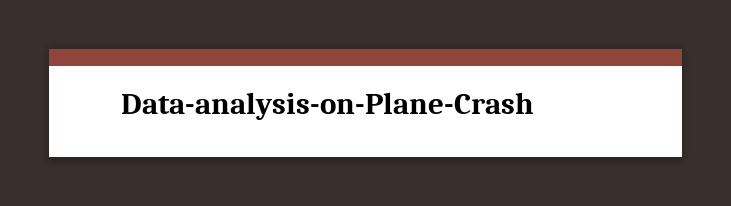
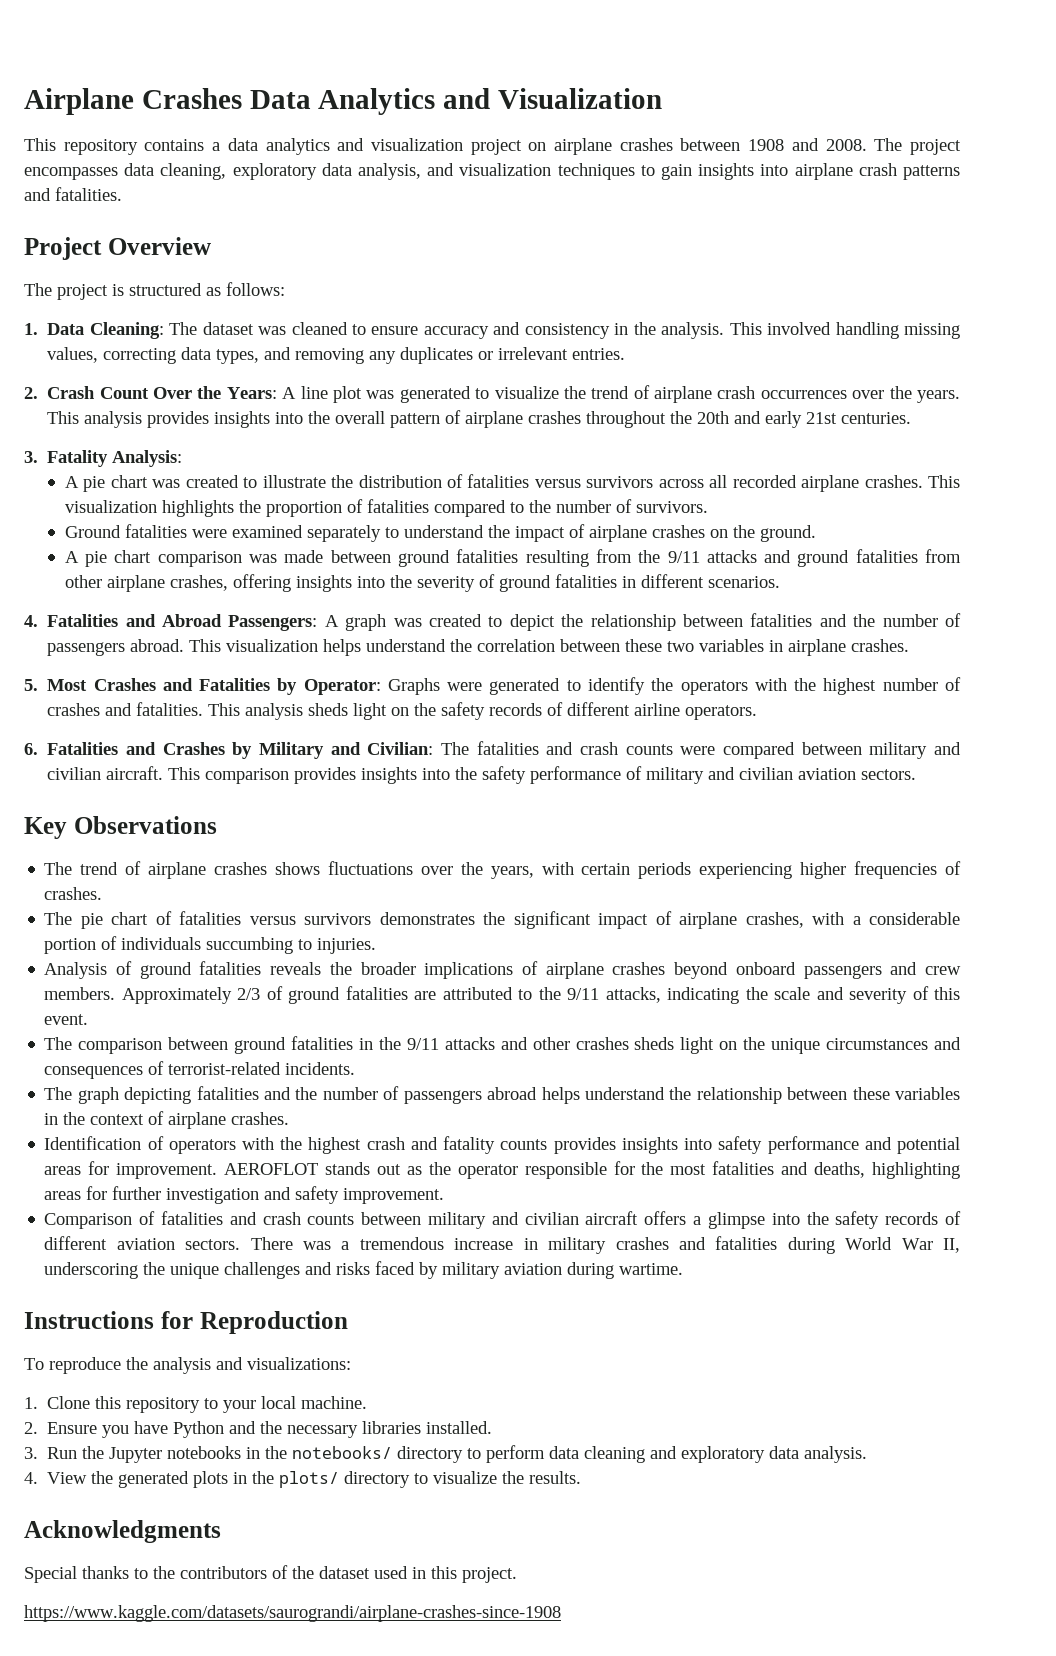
- Data-analysis-on-Plane-Crash
+ Airplane Crashes Data Analytics and Visualization
+ This repository contains a data analytics and visualization project on airplane crashes between 1908 and 2008. The project encompasses data cleaning, exploratory data analysis, and visualization techniques to gain insights into airplane crash patterns and fatalities.
+ Project Overview
+ The project is structured as follows:
+ 1. Data Cleaning: The dataset was cleaned to ensure accuracy and consistency in the analysis. This involved handling missing values, correcting data types, and removing any duplicates or irrelevant entries.
+ 2. Crash Count Over the Years: A line plot was generated to visualize the trend of airplane crash occurrences over the years. This analysis provides insights into the overall pattern of airplane crashes throughout the 20th and early 21st centuries.
+ 3. Fatality Analysis:
+ A pie chart was created to illustrate the distribution of fatalities versus survivors across all recorded airplane crashes. This visualization highlights the proportion of fatalities compared to the number of survivors.
+ Ground fatalities were examined separately to understand the impact of airplane crashes on the ground.
+ A pie chart comparison was made between ground fatalities resulting from the 9/11 attacks and ground fatalities from other airplane crashes, offering insights into the severity of ground fatalities in different scenarios.
+ 4. Fatalities and Abroad Passengers: A graph was created to depict the relationship between fatalities and the number of passengers abroad. This visualization helps understand the correlation between these two variables in airplane crashes.
+ 5. Most Crashes and Fatalities by Operator: Graphs were generated to identify the operators with the highest number of crashes and fatalities. This analysis sheds light on the safety records of different airline operators.
+ 6. Fatalities and Crashes by Military and Civilian: The fatalities and crash counts were compared between military and civilian aircraft. This comparison provides insights into the safety performance of military and civilian aviation sectors.
+ Key Observations
+ The trend of airplane crashes shows fluctuations over the years, with certain periods experiencing higher frequencies of crashes.
+ The pie chart of fatalities versus survivors demonstrates the significant impact of airplane crashes, with a considerable portion of individuals succumbing to injuries.
+ Analysis of ground fatalities reveals the broader implications of airplane crashes beyond onboard passengers and crew members. Approximately 2/3 of ground fatalities are attributed to the 9/11 attacks, indicating the scale and severity of this event.
+ The comparison between ground fatalities in the 9/11 attacks and other crashes sheds light on the unique circumstances and consequences of terrorist-related incidents.
+ The graph depicting fatalities and the number of passengers abroad helps understand the relationship between these variables in the context of airplane crashes.
+ Identification of operators with the highest crash and fatality counts provides insights into safety performance and potential areas for improvement. AEROFLOT stands out as the operator responsible for the most fatalities and deaths, highlighting areas for further investigation and safety improvement.
+ Comparison of fatalities and crash counts between military and civilian aircraft offers a glimpse into the safety records of different aviation sectors. There was a tremendous increase in military crashes and fatalities during World War II, underscoring the unique challenges and risks faced by military aviation during wartime.
+ Instructions for Reproduction
+ To reproduce the analysis and visualizations:
+ 1. Clone this repository to your local machine.
+ 2. Ensure you have Python and the necessary libraries installed.
+ 3. Run the Jupyter notebooks in the notebooks/ directory to perform data cleaning and exploratory data analysis.
+ 4. View the generated plots in the plots/ directory to visualize the results.
+ Acknowledgments
+ Special thanks to the contributors of the dataset used in this project.
+ https://www.kaggle.com/datasets/saurograndi/airplane-crashes-since-1908

